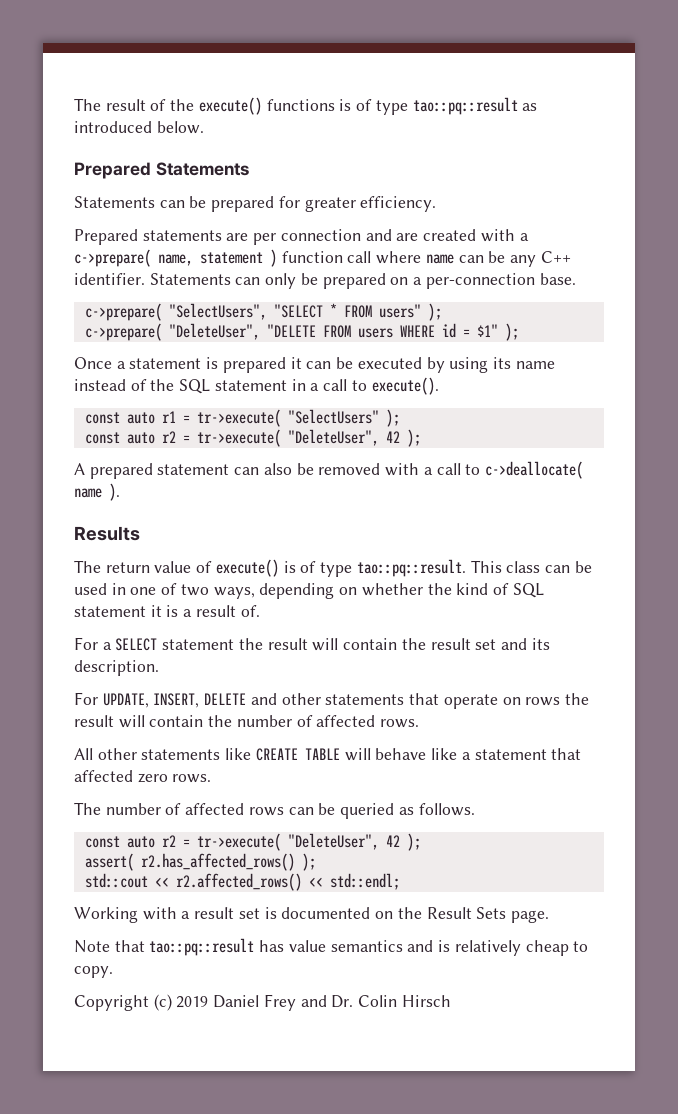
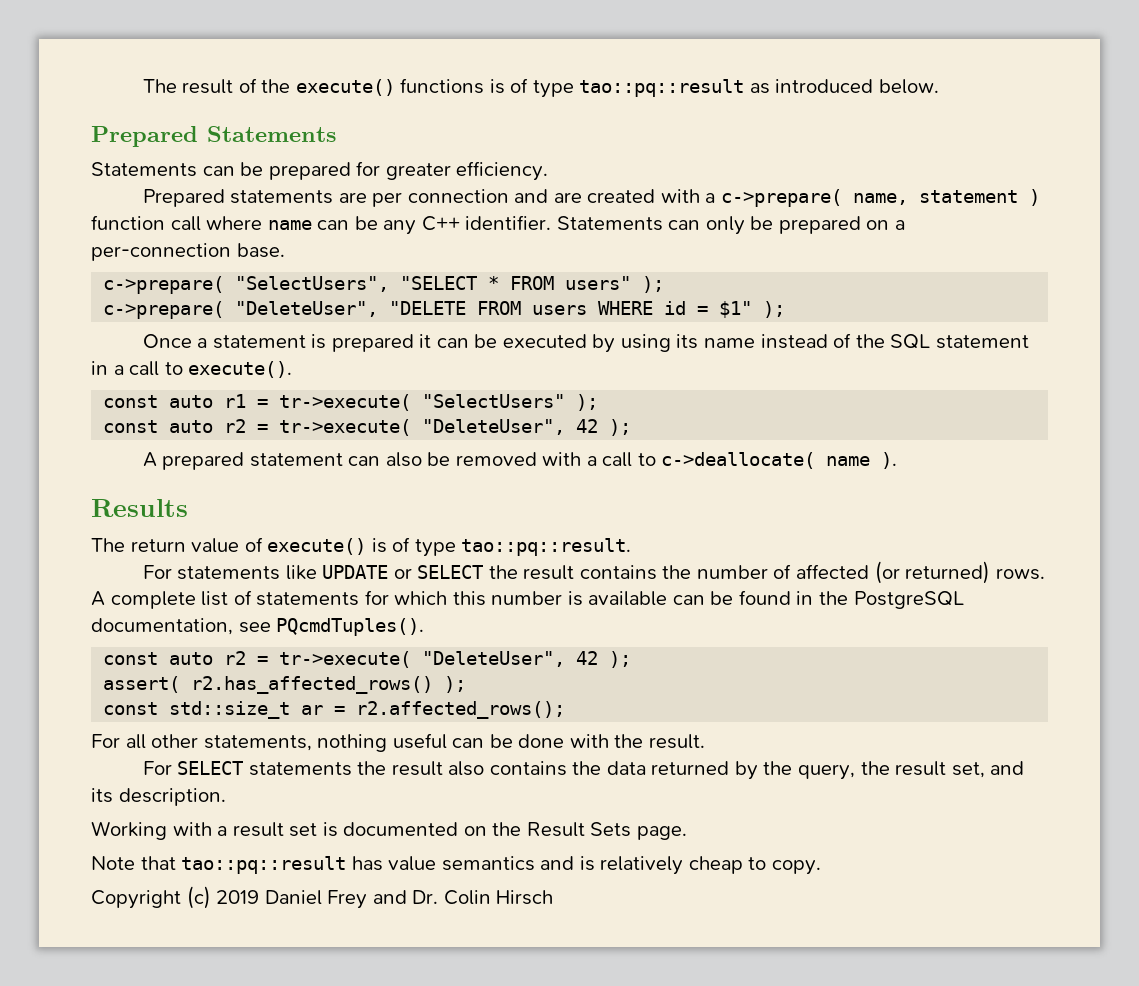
- The return value of execute() is of type tao::pq::result. This class can be used in one of two ways, depending on whether the kind of SQL statement it is a result of.
- For a SELECT statement the result will contain the result set and its description.
- For UPDATE, INSERT, DELETE and other statements that operate on rows the result will contain the number of affected rows.
- All other statements like CREATE TABLE will behave like a statement that affected zero rows.
- The number of affected rows can be queried as follows.
+ The return value of execute() is of type tao::pq::result.
+ For statements like UPDATE or SELECT the result contains the number of affected (or returned) rows. A complete list of statements for which this number is available can be found in the PostgreSQL documentation, see PQcmdTuples().
- std::cout << r2.affected_rows() << std::endl;
+ const std::size_t ar = r2.affected_rows();
+ For all other statements, nothing useful can be done with the result.
+ For SELECT statements the result also contains the data returned by the query, the result set, and its description.

